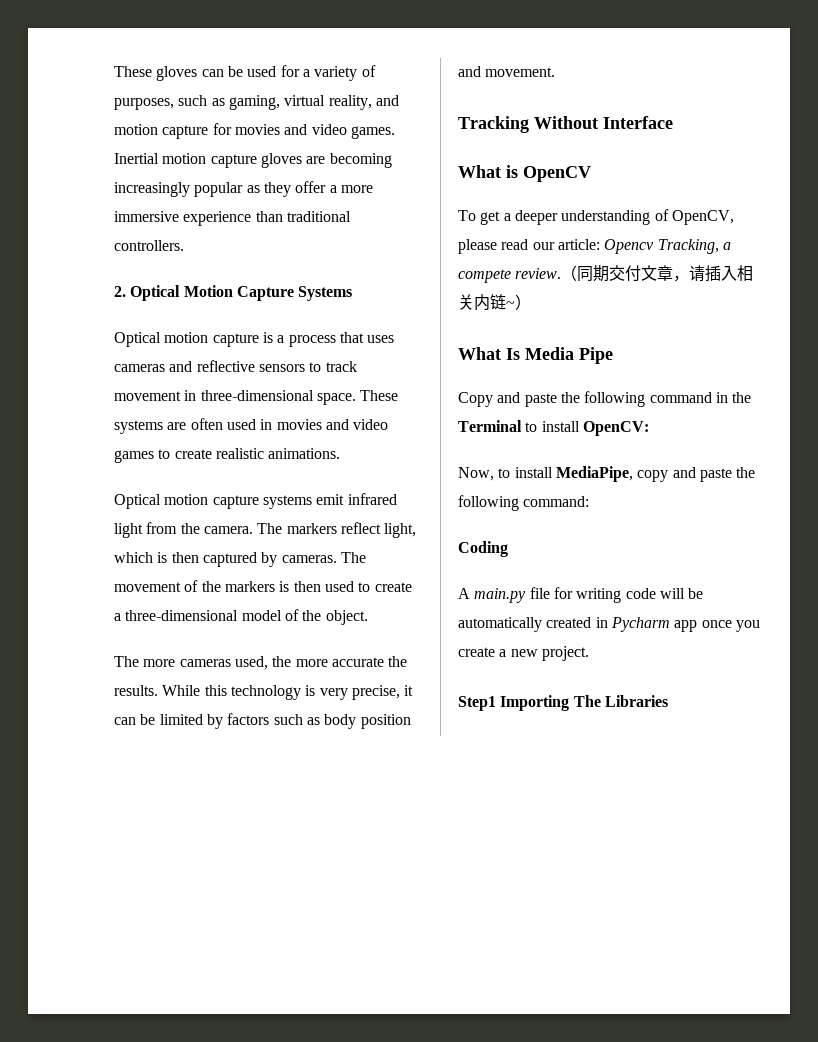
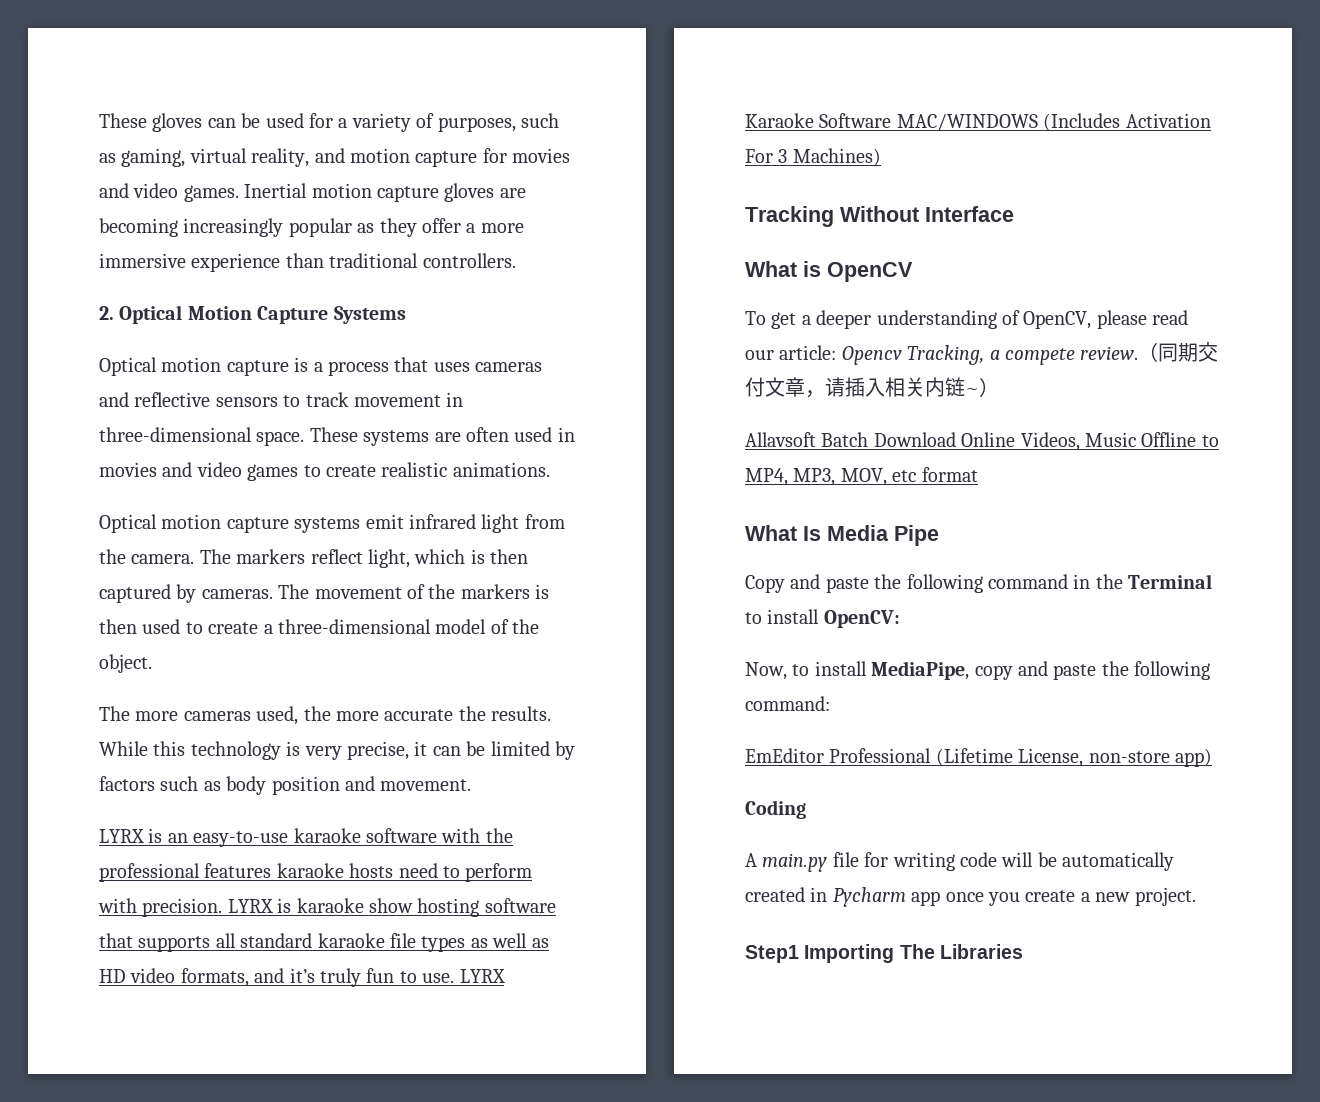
+ LYRX is an easy-to-use karaoke software with the professional features karaoke hosts need to perform with precision. LYRX is karaoke show hosting software that supports all standard karaoke file types as well as HD video formats, and it’s truly fun to use. LYRX Karaoke Software MAC/WINDOWS (Includes Activation For 3 Machines)
+ Allavsoft Batch Download Online Videos, Music Offline to MP4, MP3, MOV, etc format
+ EmEditor Professional (Lifetime License, non-store app)

